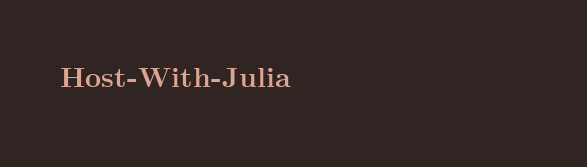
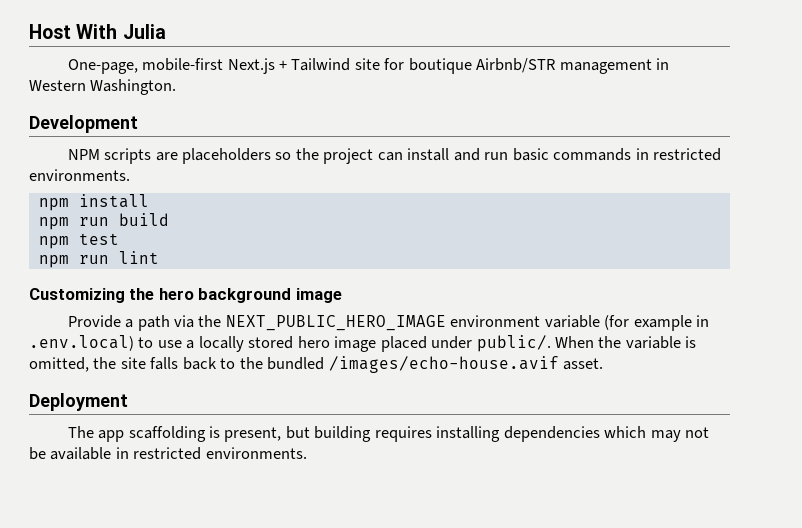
- Host-With-Julia
+ Host With Julia
+ One-page, mobile-first Next.js + Tailwind site for boutique Airbnb/STR management in Western Washington.
+ Development
+ NPM scripts are placeholders so the project can install and run basic commands in restricted environments.
+ npm install
+ npm run build
+ npm test
+ npm run lint
+ Customizing the hero background image
+ Provide a path via the NEXT_PUBLIC_HERO_IMAGE environment variable (for example in .env.local) to use a locally stored hero image placed under public/. When the variable is omitted, the site falls back to the bundled /images/echo-house.avif asset.
+ Deployment
+ The app scaffolding is present, but building requires installing dependencies which may not be available in restricted environments.

